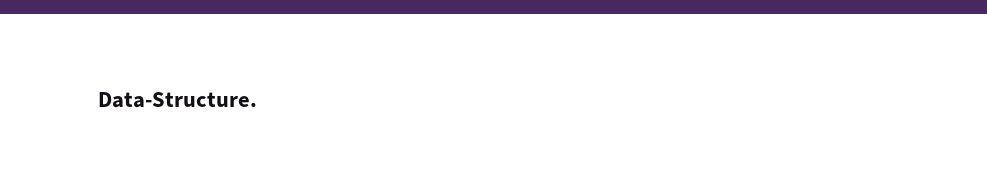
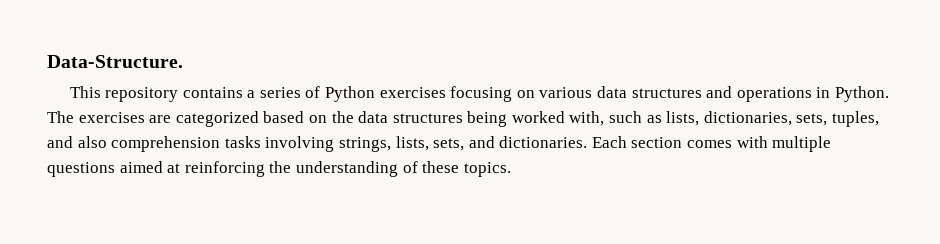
+ This repository contains a series of Python exercises focusing on various data structures and operations in Python. The exercises are categorized based on the data structures being worked with, such as lists, dictionaries, sets, tuples, and also comprehension tasks involving strings, lists, sets, and dictionaries. Each section comes with multiple questions aimed at reinforcing the understanding of these topics.

